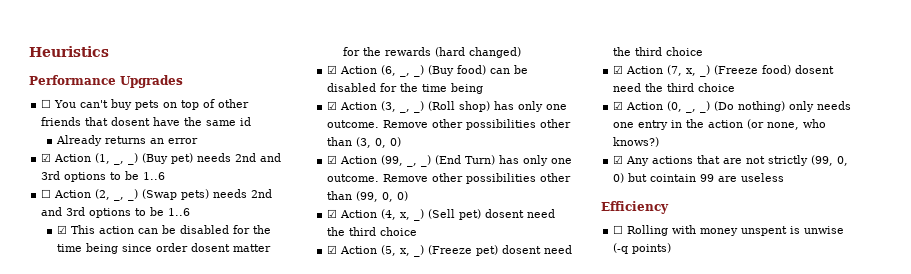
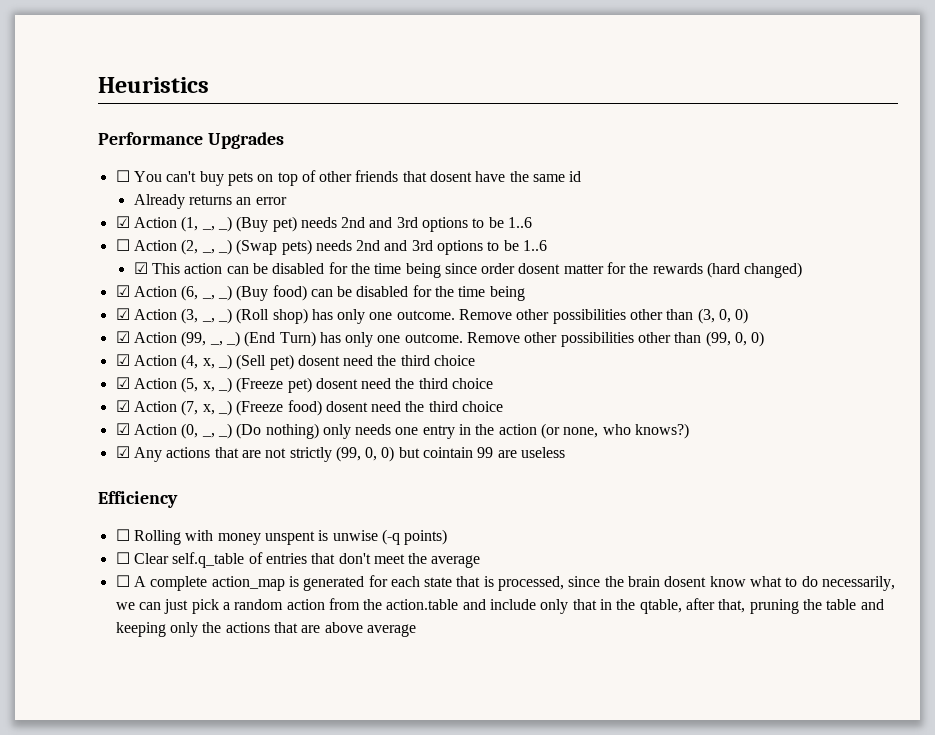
+ ☐ Clear self.q_table of entries that don't meet the average
+ ☐ A complete action_map is generated for each state that is processed, since the brain dosent know what to do necessarily, we can just pick a random action from the action.table and include only that in the qtable, after that, pruning the table and keeping only the actions that are above average

